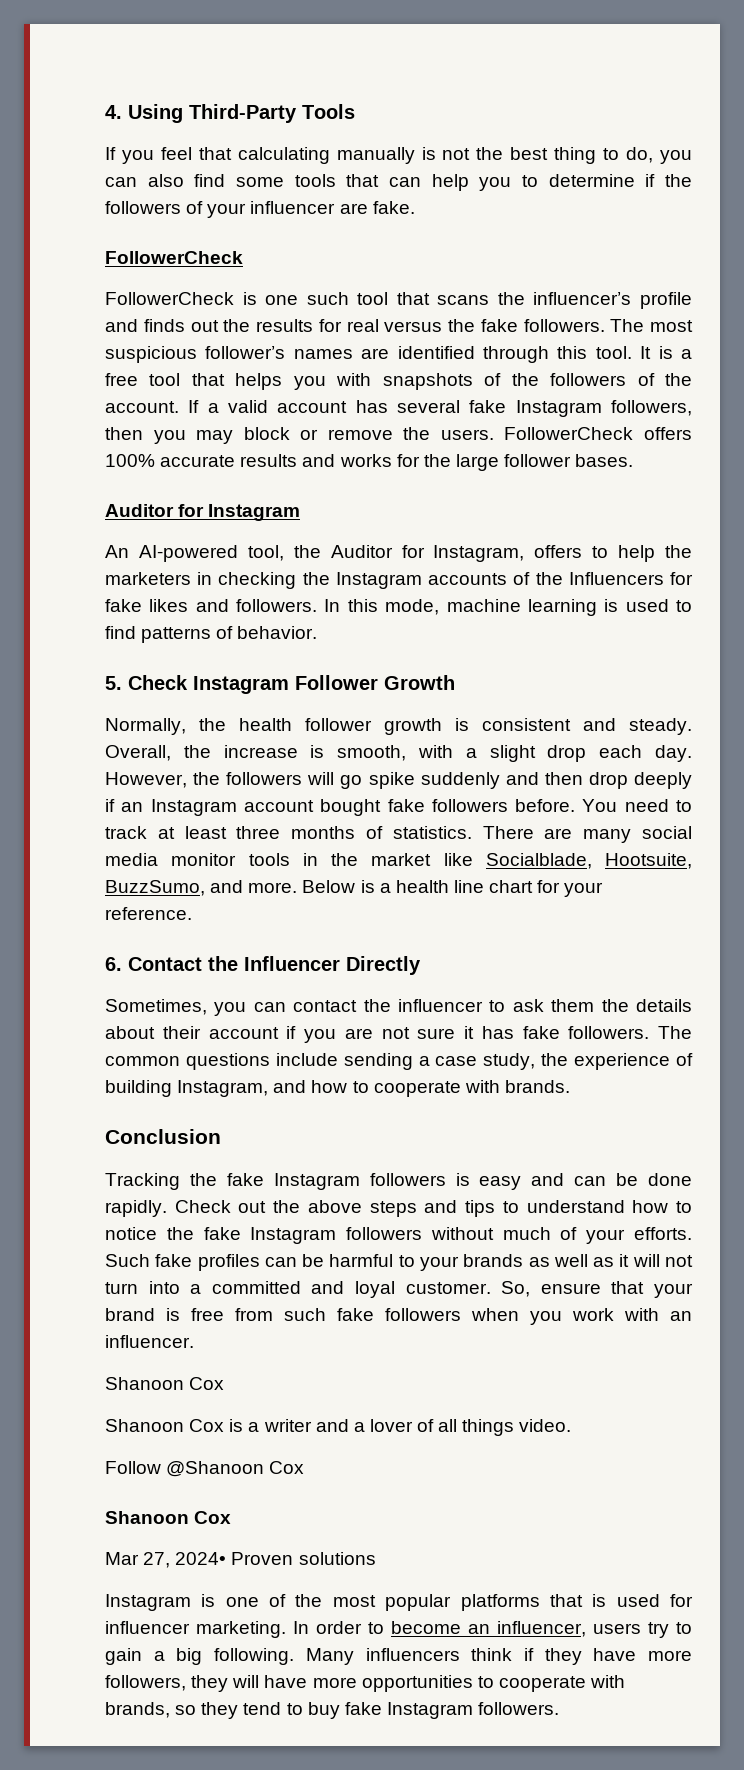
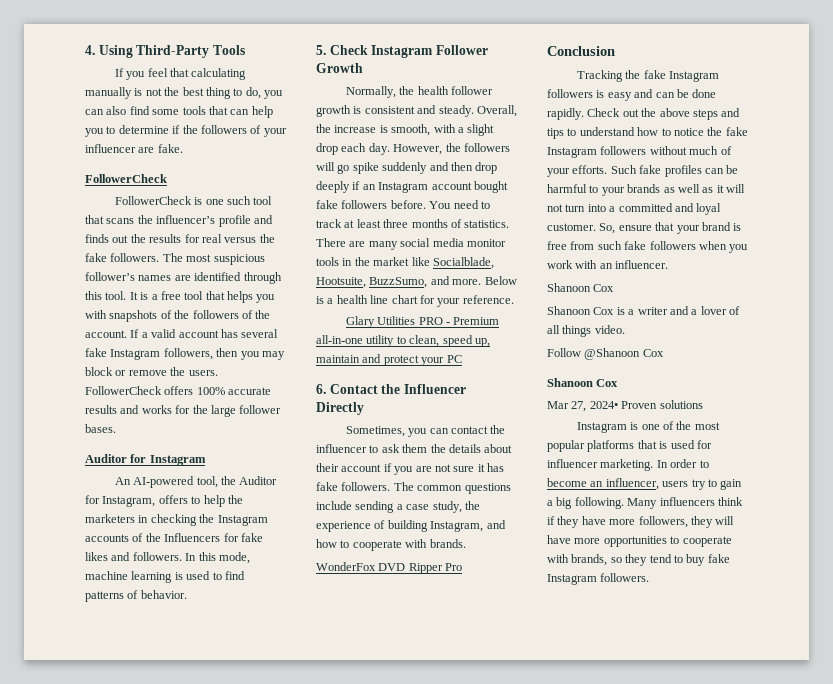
+ Glary Utilities PRO - Premium all-in-one utility to clean, speed up, maintain and protect your PC
+ WonderFox DVD Ripper Pro

